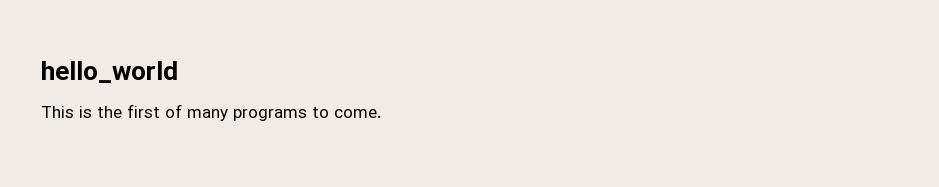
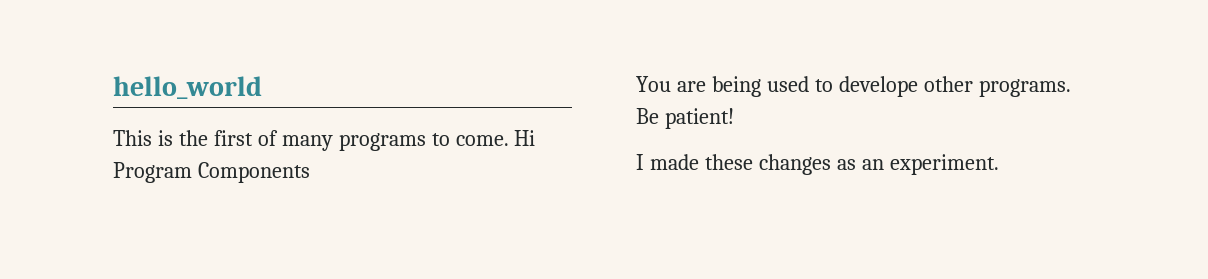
+ Hi Program Components
+ You are being used to develope other programs. Be patient!
+ I made these changes as an experiment.

